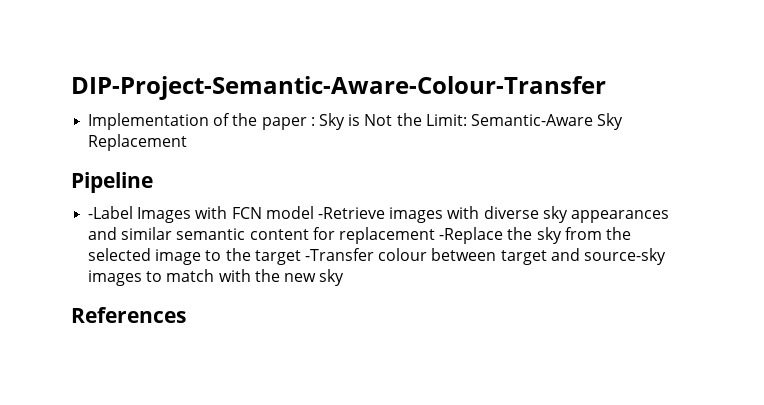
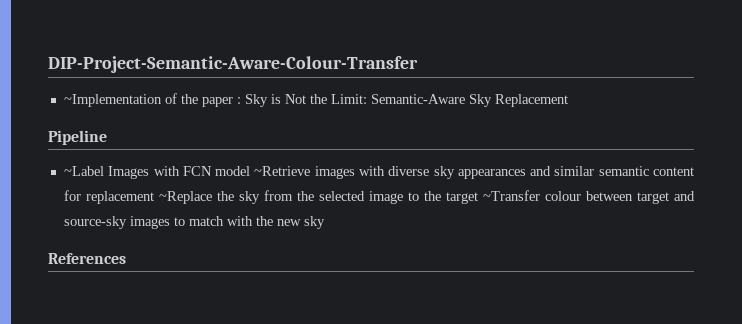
- Implementation of the paper : Sky is Not the Limit: Semantic-Aware Sky Replacement
+ ~Implementation of the paper : Sky is Not the Limit: Semantic-Aware Sky Replacement
- -Label Images with FCN model -Retrieve images with diverse sky appearances and similar semantic content for replacement -Replace the sky from the selected image to the target -Transfer colour between target and source-sky images to match with the new sky
+ ~Label Images with FCN model ~Retrieve images with diverse sky appearances and similar semantic content for replacement ~Replace the sky from the selected image to the target ~Transfer colour between target and source-sky images to match with the new sky

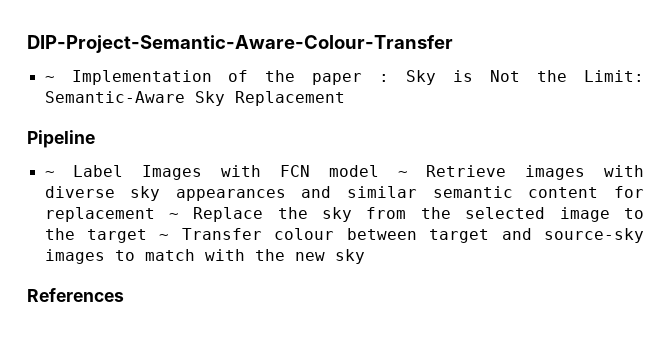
- ~Implementation of the paper : Sky is Not the Limit: Semantic-Aware Sky Replacement
+ ~ Implementation of the paper : Sky is Not the Limit: Semantic-Aware Sky Replacement
- ~Label Images with FCN model ~Retrieve images with diverse sky appearances and similar semantic content for replacement ~Replace the sky from the selected image to the target ~Transfer colour between target and source-sky images to match with the new sky
+ ~ Label Images with FCN model ~ Retrieve images with diverse sky appearances and similar semantic content for replacement ~ Replace the sky from the selected image to the target ~ Transfer colour between target and source-sky images to match with the new sky

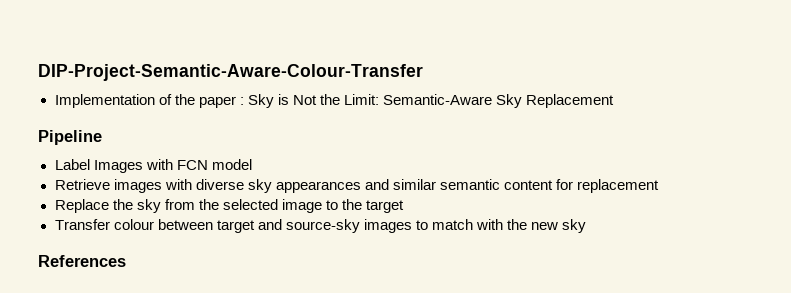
- ~ Implementation of the paper : Sky is Not the Limit: Semantic-Aware Sky Replacement
+ Implementation of the paper : Sky is Not the Limit: Semantic-Aware Sky Replacement
- ~ Label Images with FCN model ~ Retrieve images with diverse sky appearances and similar semantic content for replacement ~ Replace the sky from the selected image to the target ~ Transfer colour between target and source-sky images to match with the new sky
+ Label Images with FCN model
+ Retrieve images with diverse sky appearances and similar semantic content for replacement
+ Replace the sky from the selected image to the target
+ Transfer colour between target and source-sky images to match with the new sky

